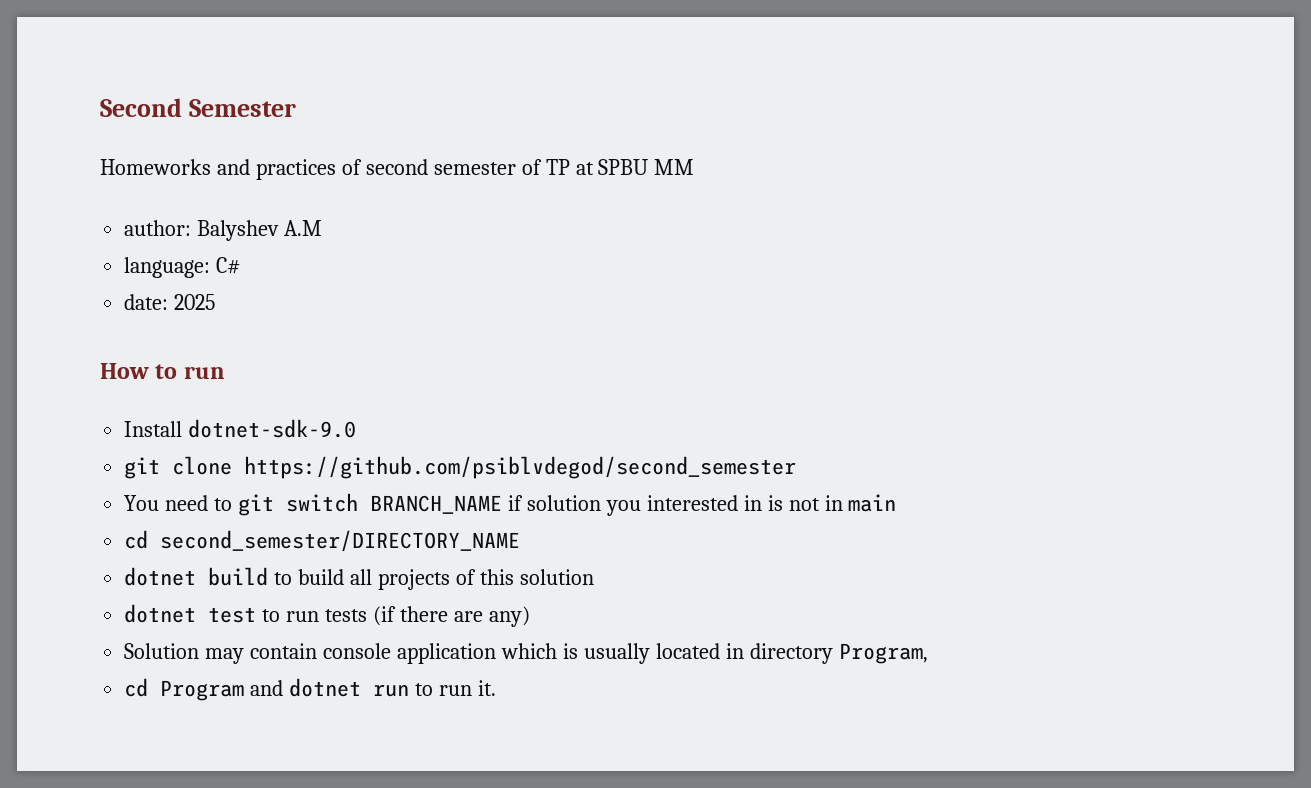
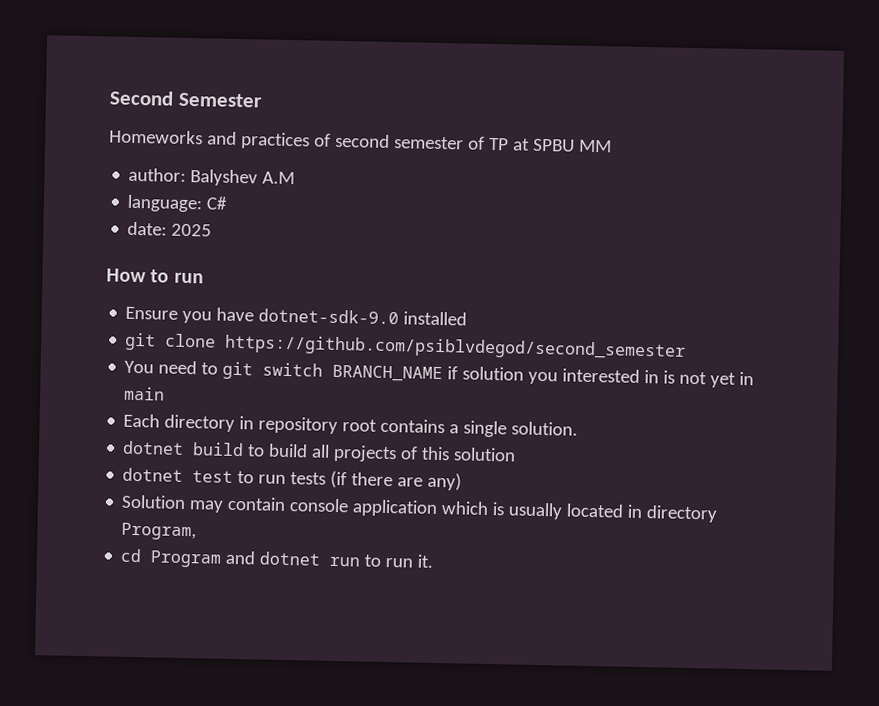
- Install dotnet-sdk-9.0
+ Ensure you have dotnet-sdk-9.0 installed
- You need to git switch BRANCH_NAME if solution you interested in is not in main
+ You need to git switch BRANCH_NAME if solution you interested in is not yet in main
- cd second_semester/DIRECTORY_NAME
+ Each directory in repository root contains a single solution.

